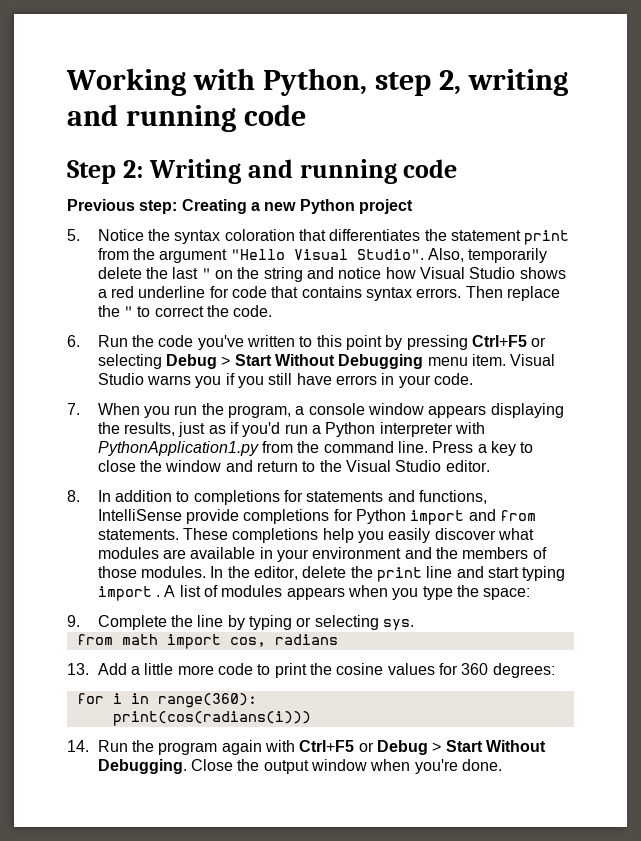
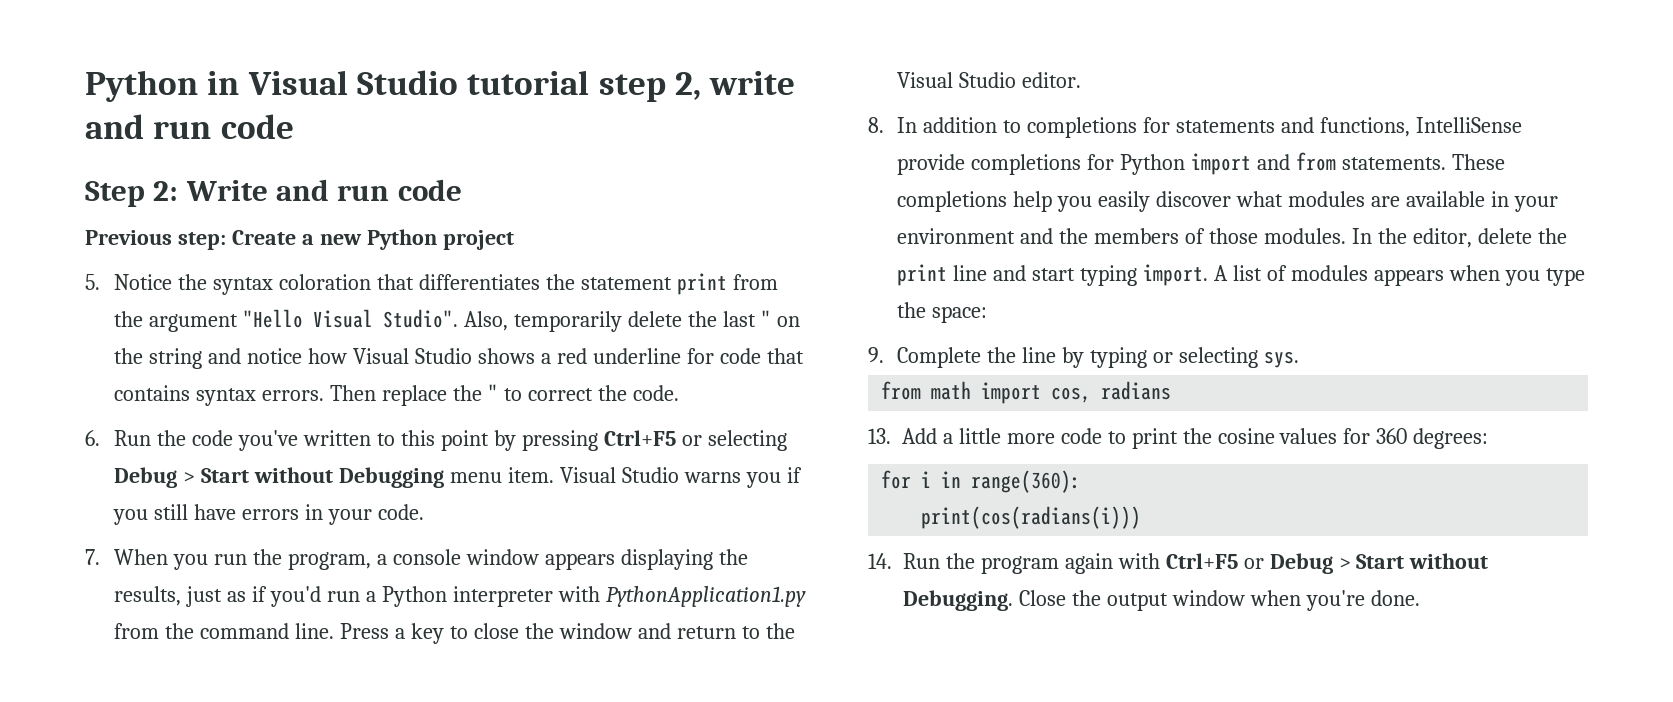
- Working with Python, step 2, writing and running code
+ Python in Visual Studio tutorial step 2, write and run code
- Step 2: Writing and running code
+ Step 2: Write and run code
- Previous step: Creating a new Python project
+ Previous step: Create a new Python project
- 6. Run the code you've written to this point by pressing Ctrl+F5 or selecting Debug > Start Without Debugging menu item.
+ 6. Run the code you've written to this point by pressing Ctrl+F5 or selecting Debug > Start without Debugging menu item.
- In the editor, delete the print line and start typing import .
+ In the editor, delete the print line and start typing import.
- 14. Run the program again with Ctrl+F5 or Debug > Start Without Debugging.
+ 14. Run the program again with Ctrl+F5 or Debug > Start without Debugging.

